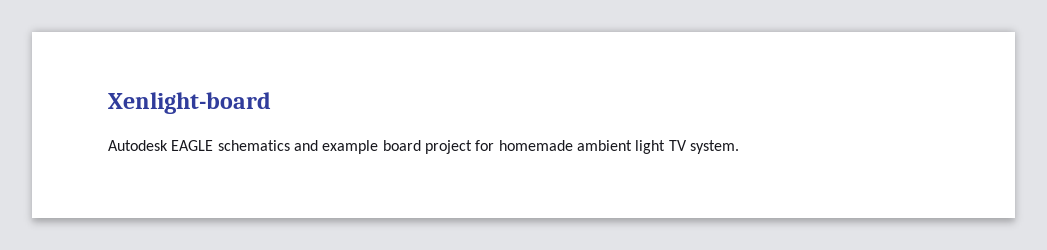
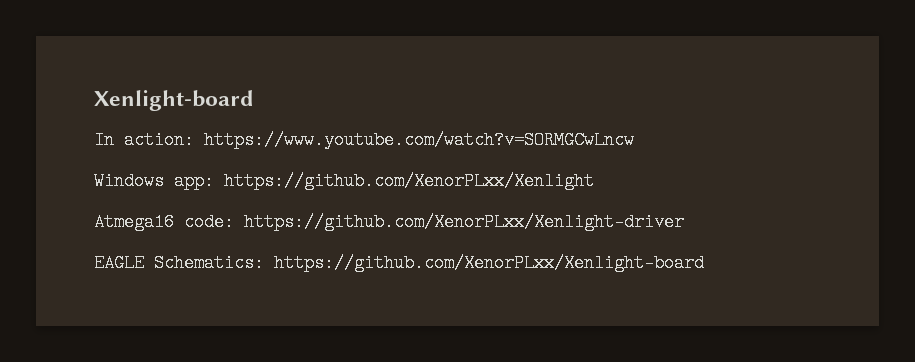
- Autodesk EAGLE schematics and example board project for homemade ambient light TV system.
+ In action: https://www.youtube.com/watch?v=SORMGCwLncw
+ Windows app: https://github.com/XenorPLxx/Xenlight
+ Atmega16 code: https://github.com/XenorPLxx/Xenlight-driver
+ EAGLE Schematics: https://github.com/XenorPLxx/Xenlight-board

